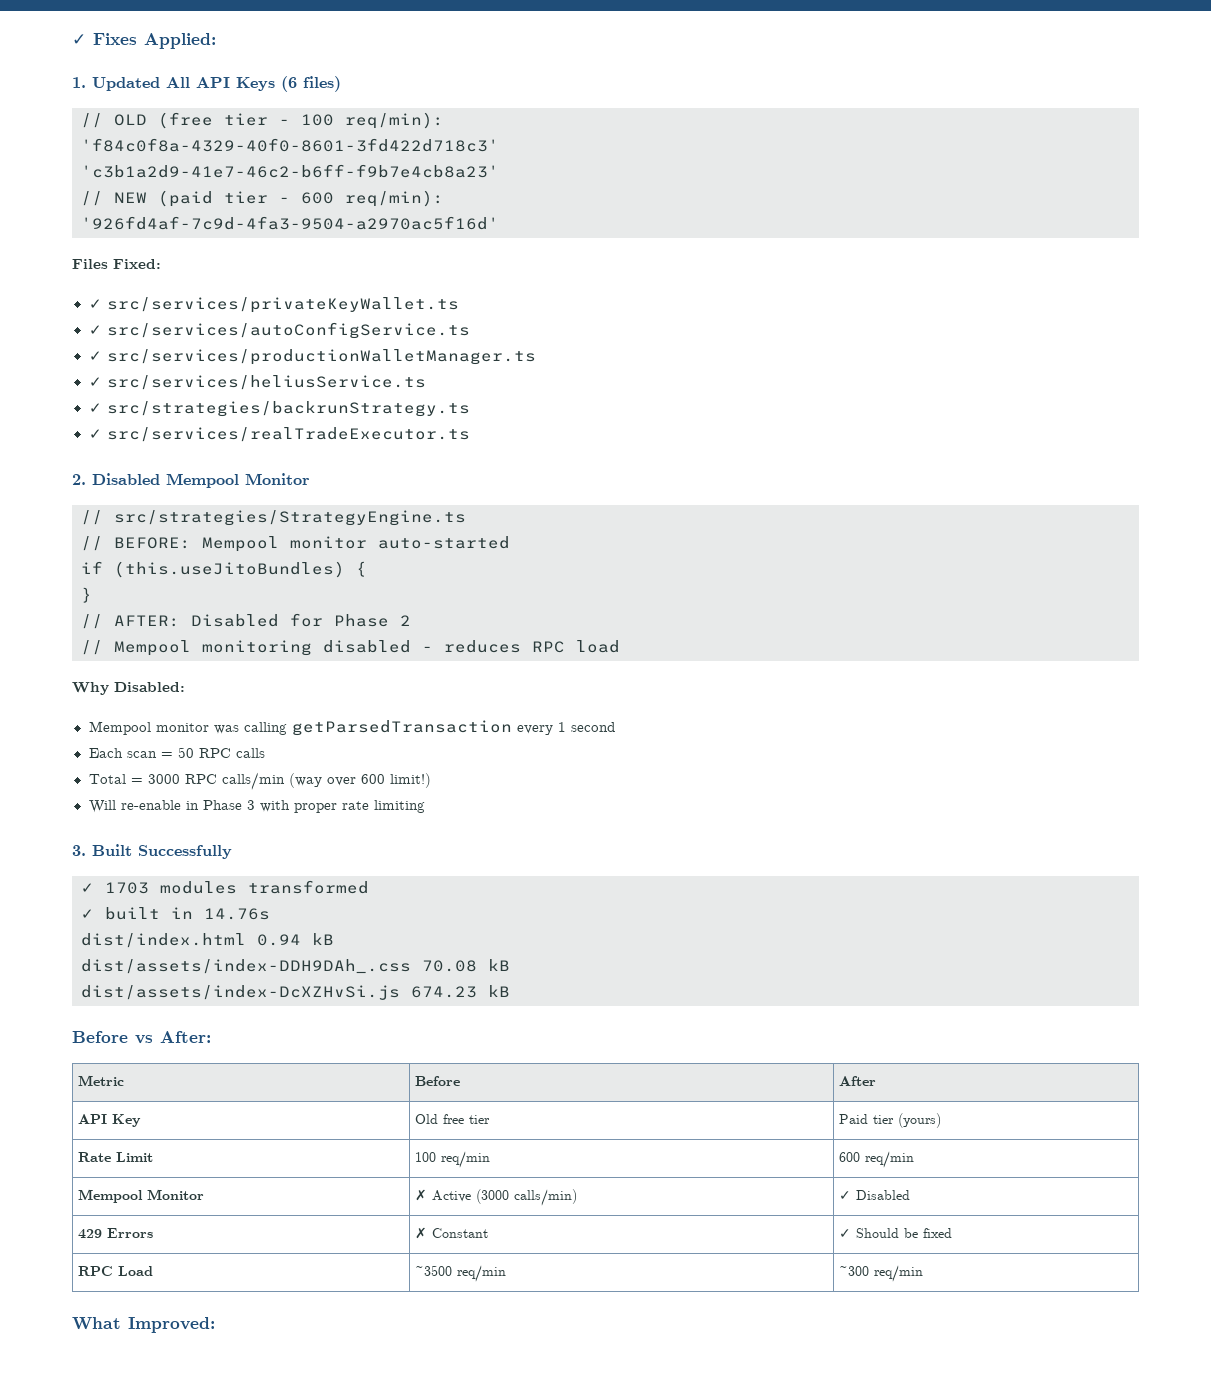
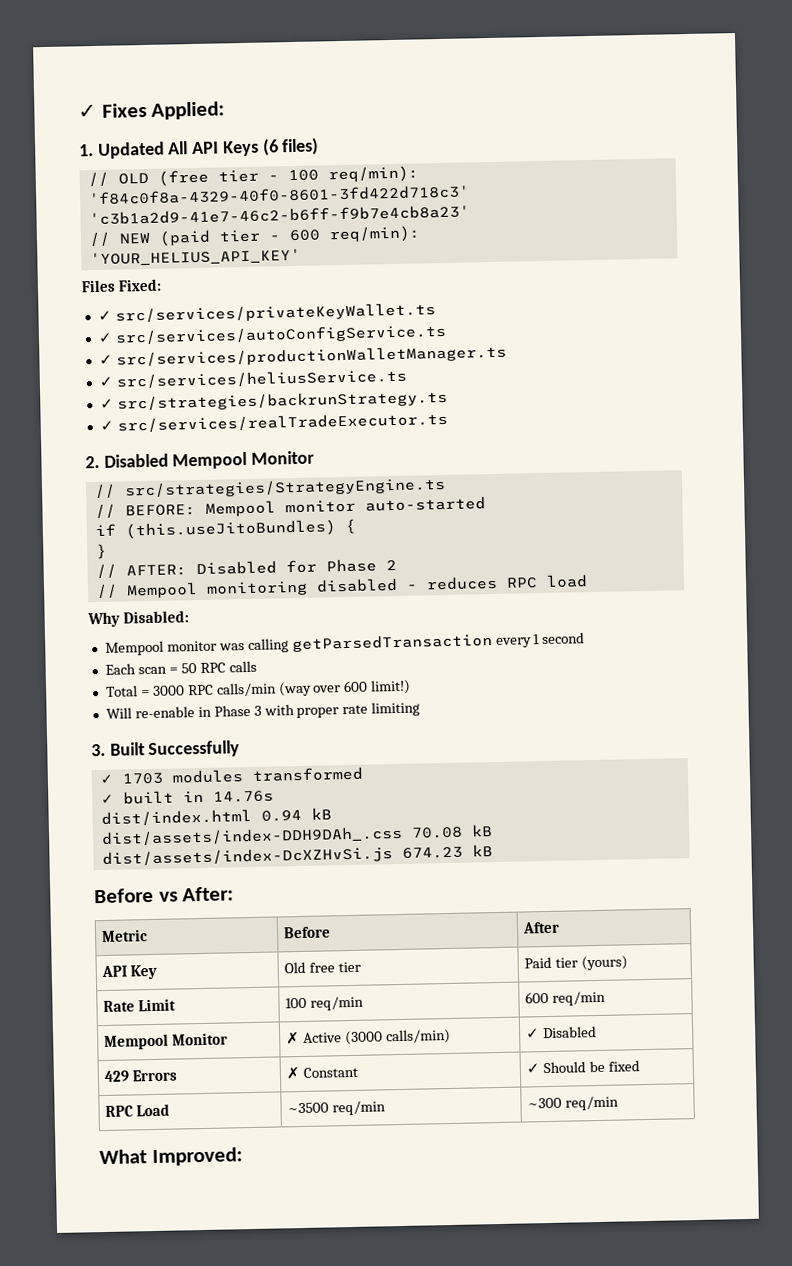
- '926fd4af-7c9d-4fa3-9504-a2970ac5f16d'
+ 'YOUR_HELIUS_API_KEY'

